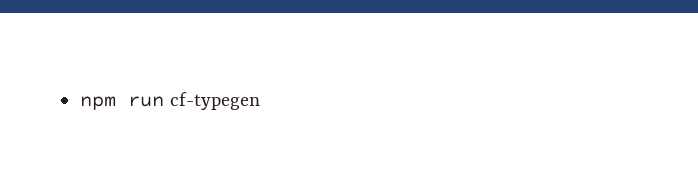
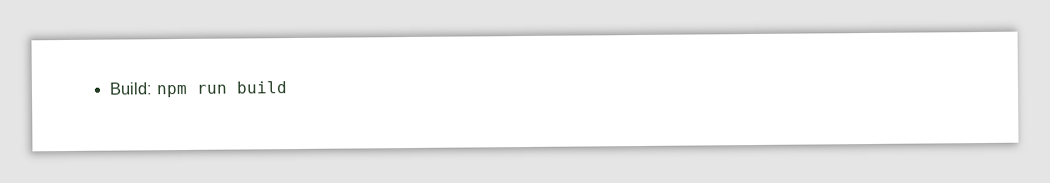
- npm run cf-typegen
+ Build: npm run build

